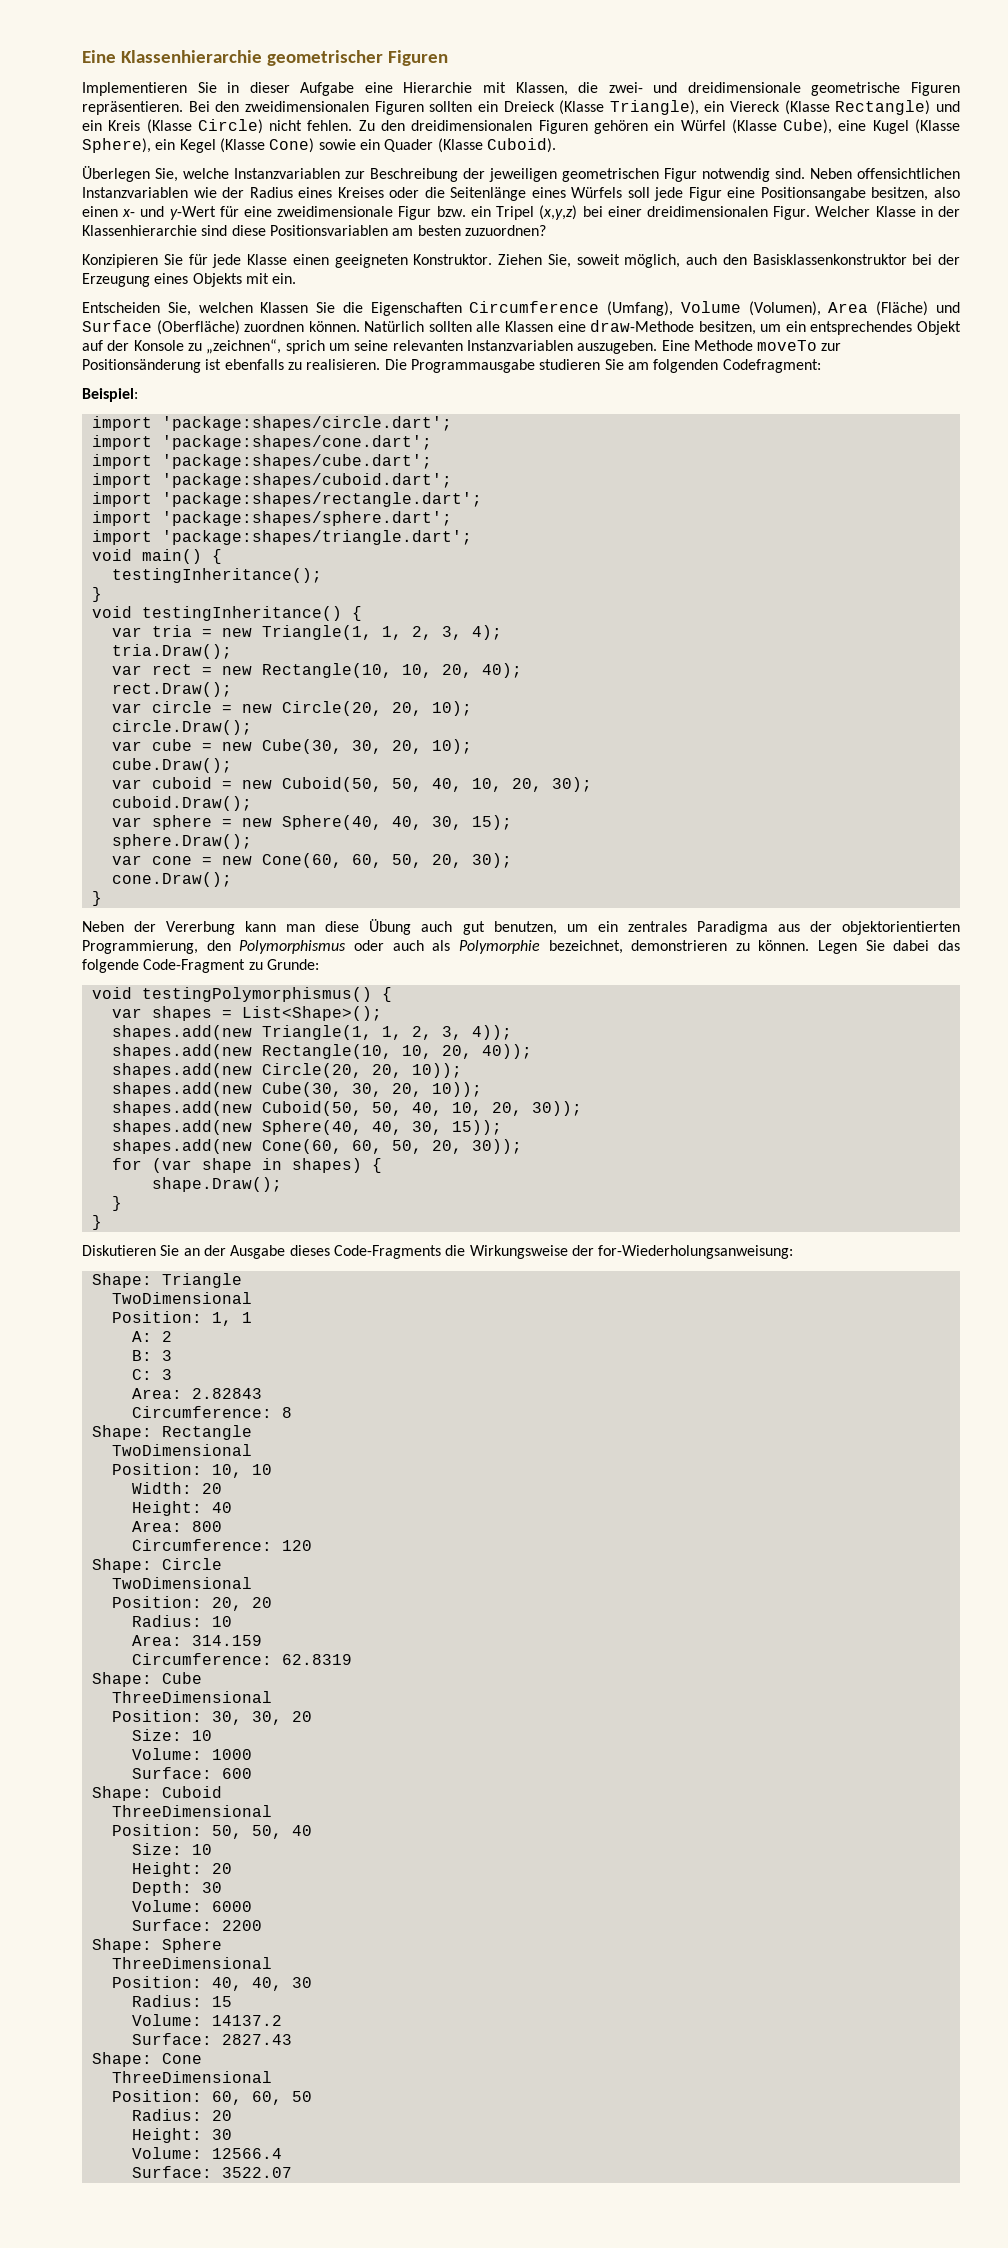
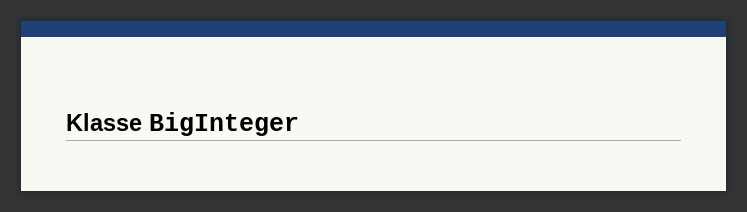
- Eine Klassenhierarchie geometrischer Figuren
- Implementieren Sie in dieser Aufgabe eine Hierarchie mit Klassen, die zwei- und dreidimensionale geometrische Figuren repräsentieren. Bei den zweidimensionalen Figuren sollten ein Dreieck (Klasse Triangle), ein Viereck (Klasse Rectangle) und ein Kreis (Klasse Circle) nicht fehlen. Zu den dreidimensionalen Figuren gehören ein Würfel (Klasse Cube), eine Kugel (Klasse Sphere), ein Kegel (Klasse Cone) sowie ein Quader (Klasse Cuboid).
- Überlegen Sie, welche Instanzvariablen zur Beschreibung der jeweiligen geometrischen Figur notwendig sind. Neben offensichtlichen Instanzvariablen wie der Radius eines Kreises oder die Seitenlänge eines Würfels soll jede Figur eine Positionsangabe besitzen, also einen x- und y-Wert für eine zweidimensionale Figur bzw. ein Tripel (x,y,z) bei einer dreidimensionalen Figur. Welcher Klasse in der Klassenhierarchie sind diese Positionsvariablen am besten zuzuordnen?
- Konzipieren Sie für jede Klasse einen geeigneten Konstruktor. Ziehen Sie, soweit möglich, auch den Basisklassenkonstruktor bei der Erzeugung eines Objekts mit ein.
- Entscheiden Sie, welchen Klassen Sie die Eigenschaften Circumference (Umfang), Volume (Volumen), Area (Fläche) und Surface (Oberfläche) zuordnen können. Natürlich sollten alle Klassen eine draw-Methode besitzen, um ein entsprechendes Objekt auf der Konsole zu „zeichnen“, sprich um seine relevanten Instanzvariablen auszugeben. Eine Methode moveTo zur Positionsänderung ist ebenfalls zu realisieren. Die Programmausgabe studieren Sie am folgenden Codefragment:
- Beispiel:
- import 'package:shapes/circle.dart';
- import 'package:shapes/cone.dart';
- import 'package:shapes/cube.dart';
- import 'package:shapes/cuboid.dart';
- import 'package:shapes/rectangle.dart';
- import 'package:shapes/sphere.dart';
- import 'package:shapes/triangle.dart';
- void main() {
- testingInheritance();
- }
- void testingInheritance() {
- var tria = new Triangle(1, 1, 2, 3, 4);
- tria.Draw();
- var rect = new Rectangle(10, 10, 20, 40);
- rect.Draw();
- var circle = new Circle(20, 20, 10);
- circle.Draw();
- var cube = new Cube(30, 30, 20, 10);
- cube.Draw();
- var cuboid = new Cuboid(50, 50, 40, 10, 20, 30);
- cuboid.Draw();
- var sphere = new Sphere(40, 40, 30, 15);
- sphere.Draw();
- var cone = new Cone(60, 60, 50, 20, 30);
- cone.Draw();
- }
- Neben der Vererbung kann man diese Übung auch gut benutzen, um ein zentrales Paradigma aus der objektorientierten Programmierung, den Polymorphismus oder auch als Polymorphie bezeichnet, demonstrieren zu können. Legen Sie dabei das folgende Code-Fragment zu Grunde:
- void testingPolymorphismus() {
- var shapes = List<Shape>();
- shapes.add(new Triangle(1, 1, 2, 3, 4));
- shapes.add(new Rectangle(10, 10, 20, 40));
- shapes.add(new Circle(20, 20, 10));
- shapes.add(new Cube(30, 30, 20, 10));
- shapes.add(new Cuboid(50, 50, 40, 10, 20, 30));
- shapes.add(new Sphere(40, 40, 30, 15));
- shapes.add(new Cone(60, 60, 50, 20, 30));
- for (var shape in shapes) {
- shape.Draw();
- }
- }
- Diskutieren Sie an der Ausgabe dieses Code-Fragments die Wirkungsweise der for-Wiederholungsanweisung:
- Shape: Triangle
- TwoDimensional
- Position: 1, 1
- A: 2
- B: 3
- C: 3
- Area: 2.82843
- Circumference: 8
- Shape: Rectangle
- TwoDimensional
- Position: 10, 10
- Width: 20
- Height: 40
- Area: 800
- Circumference: 120
- Shape: Circle
- TwoDimensional
- Position: 20, 20
- Radius: 10
- Area: 314.159
- Circumference: 62.8319
- Shape: Cube
- ThreeDimensional
- Position: 30, 30, 20
- Size: 10
- Volume: 1000
- Surface: 600
- Shape: Cuboid
- ThreeDimensional
- Position: 50, 50, 40
- Size: 10
- Height: 20
- Depth: 30
- Volume: 6000
- Surface: 2200
- Shape: Sphere
- ThreeDimensional
- Position: 40, 40, 30
- Radius: 15
- Volume: 14137.2
- Surface: 2827.43
- Shape: Cone
- ThreeDimensional
- Position: 60, 60, 50
- Radius: 20
- Height: 30
- Volume: 12566.4
- Surface: 3522.07
+ Klasse BigInteger

